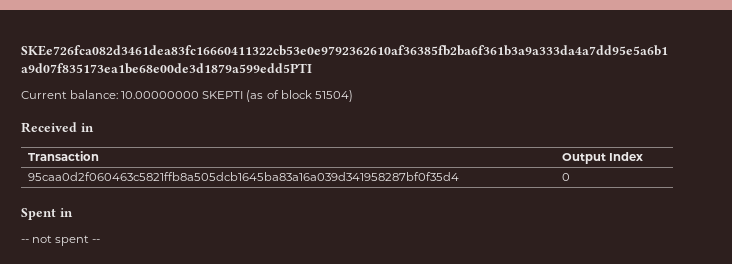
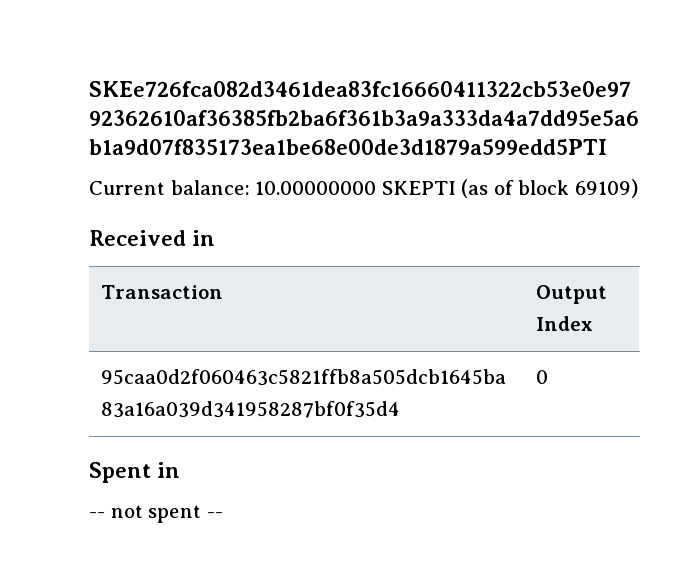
- Current balance: 10.00000000 SKEPTI (as of block 51504)
+ Current balance: 10.00000000 SKEPTI (as of block 69109)

